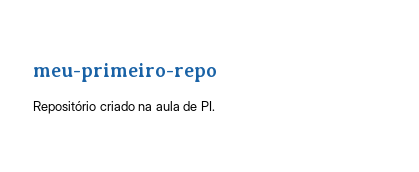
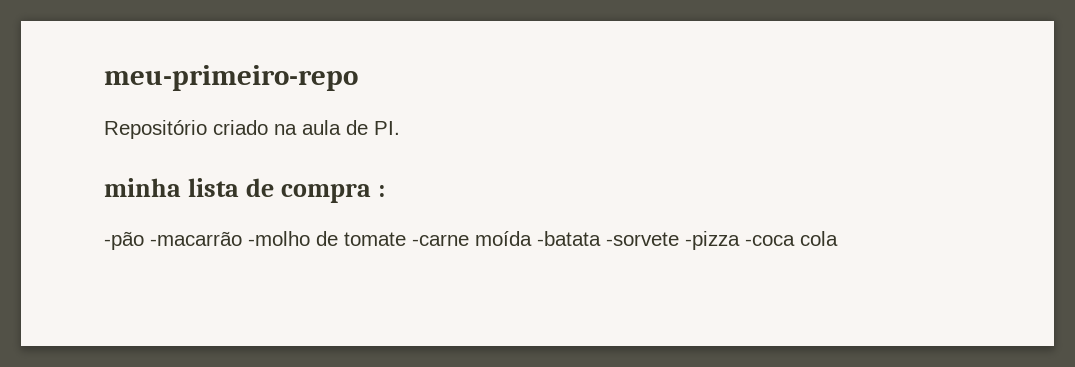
+ minha lista de compra :
+ -pão -macarrão -molho de tomate -carne moída -batata -sorvete -pizza -coca cola

